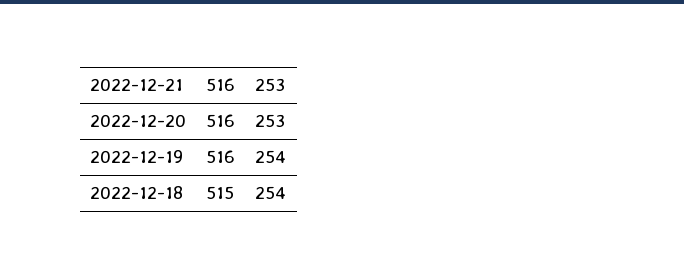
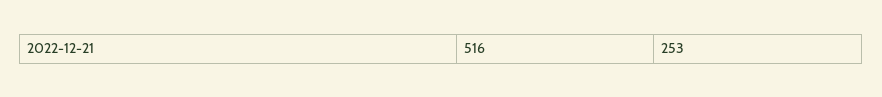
- 2022-12-20 | 516 | 253
- 2022-12-19 | 516 | 254
- 2022-12-18 | 515 | 254

